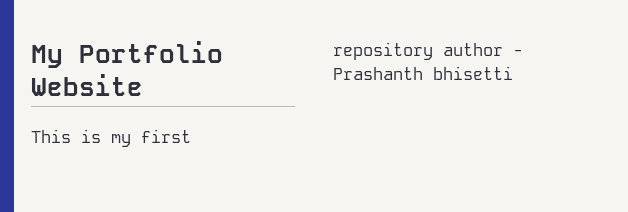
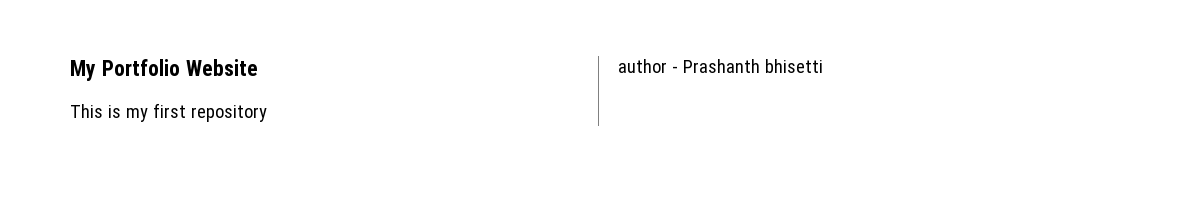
- This is my first repository author - Prashanth bhisetti
+ This is my first repository
+ author - Prashanth bhisetti

